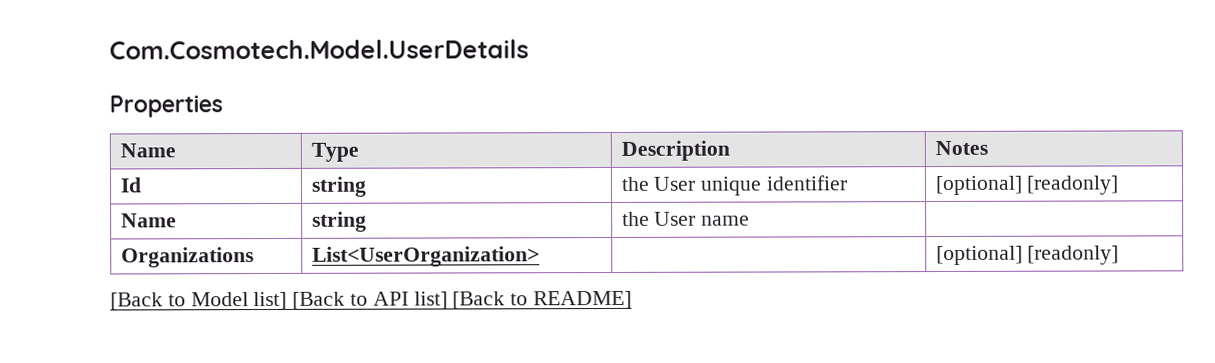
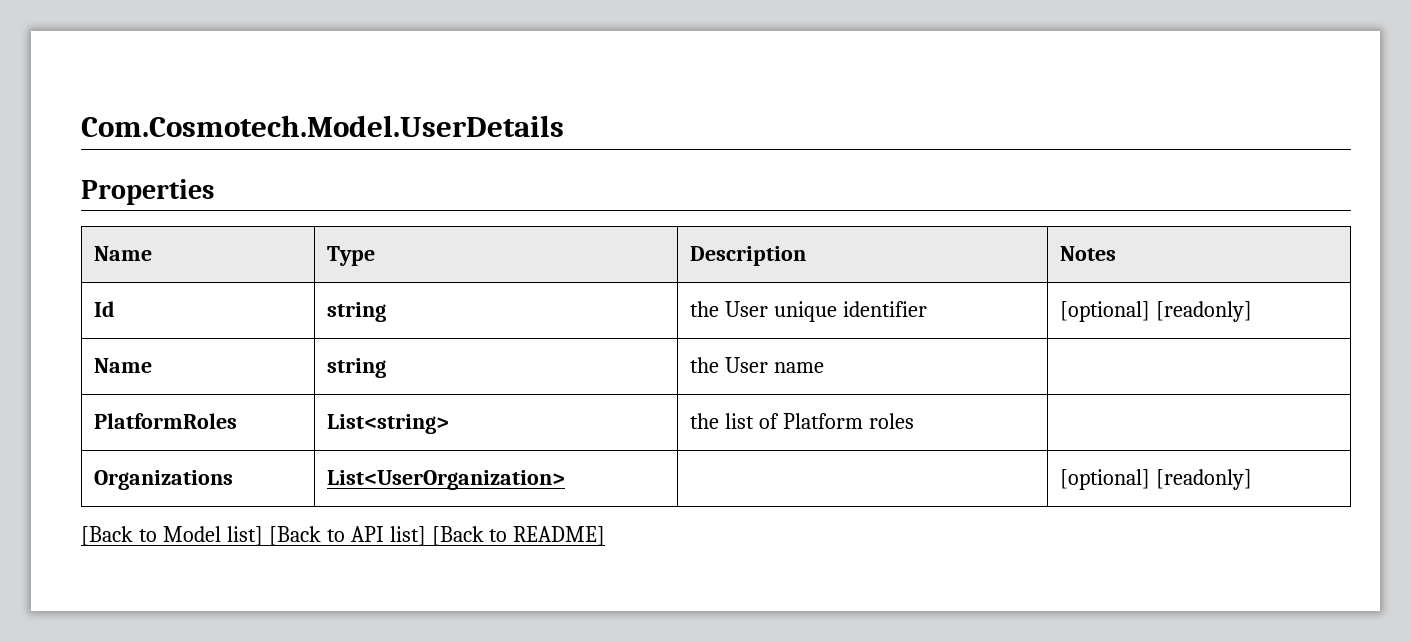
+ PlatformRoles | List<string> | the list of Platform roles |

